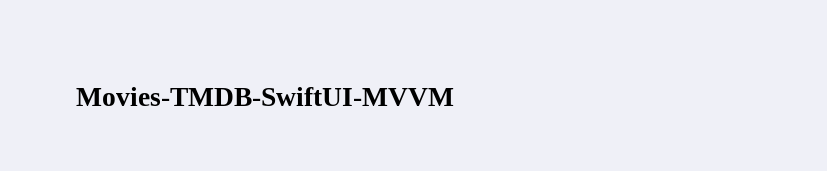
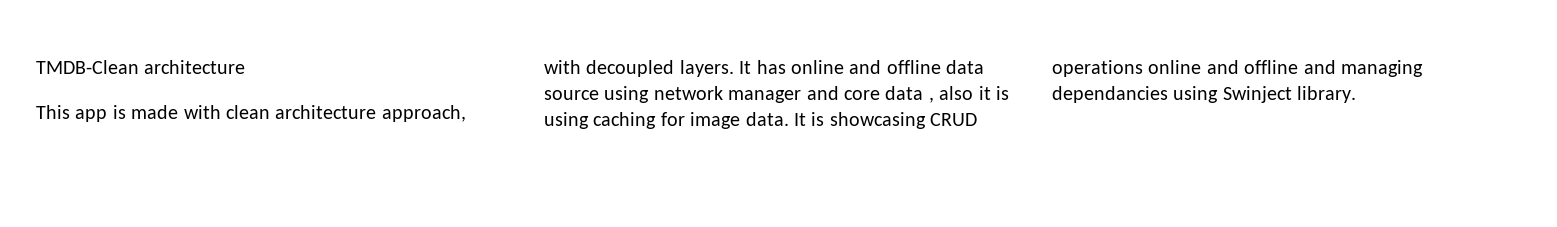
- Movies-TMDB-SwiftUI-MVVM
+ TMDB-Clean architecture
+ This app is made with clean architecture approach, with decoupled layers. It has online and offline data source using network manager and core data , also it is using caching for image data. It is showcasing CRUD operations online and offline and managing dependancies using Swinject library.

